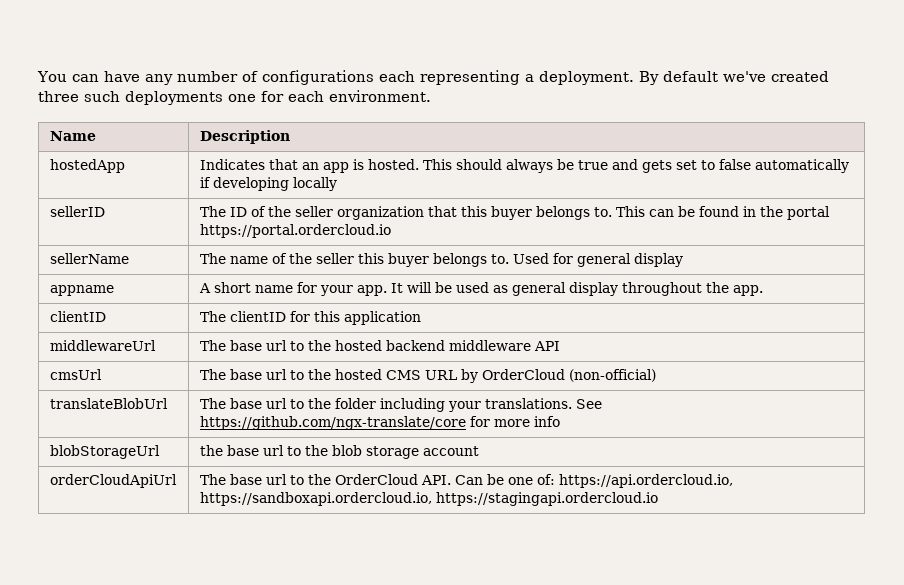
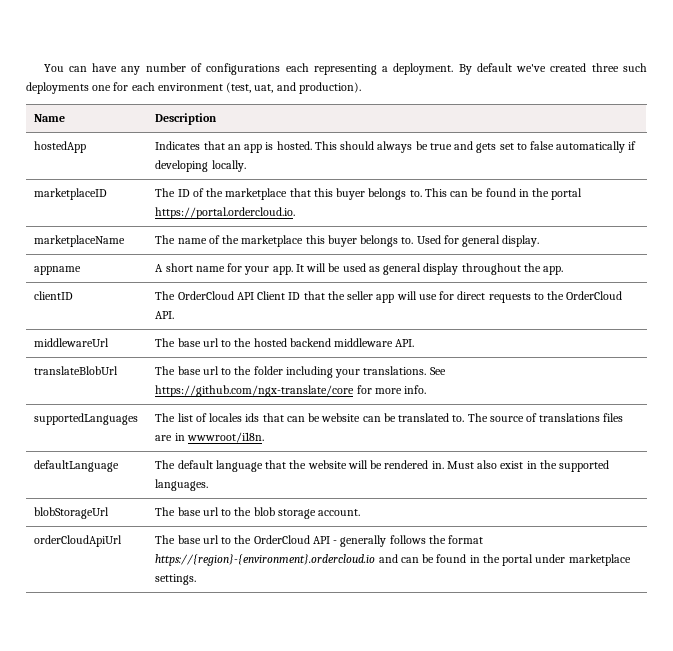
- By default we've created three such deployments one for each environment.
+ By default we've created three such deployments one for each environment (test, uat, and production).
- hostedApp | Indicates that an app is hosted. This should always be true and gets set to false automatically if developing locally
- sellerID | The ID of the seller organization that this buyer belongs to. This can be found in the portal https://portal.ordercloud.io
- sellerName | The name of the seller this buyer belongs to. Used for general display
+ hostedApp | Indicates that an app is hosted. This should always be true and gets set to false automatically if developing locally.
+ marketplaceID | The ID of the marketplace that this buyer belongs to. This can be found in the portal https://portal.ordercloud.io.
+ marketplaceName | The name of the marketplace this buyer belongs to. Used for general display.
- clientID | The clientID for this application
+ clientID | The OrderCloud API Client ID that the seller app will use for direct requests to the OrderCloud API.
- middlewareUrl | The base url to the hosted backend middleware API
- cmsUrl | The base url to the hosted CMS URL by OrderCloud (non-official)
+ middlewareUrl | The base url to the hosted backend middleware API.
- translateBlobUrl | The base url to the folder including your translations. See https://github.com/ngx-translate/core for more info
+ translateBlobUrl | The base url to the folder including your translations. See https://github.com/ngx-translate/core for more info.
+ supportedLanguages | The list of locales ids that can be website can be translated to. The source of translations files are in wwwroot/i18n.
+ defaultLanguage | The default language that the website will be rendered in. Must also exist in the supported languages.
- blobStorageUrl | the base url to the blob storage account
+ blobStorageUrl | The base url to the blob storage account.
- orderCloudApiUrl | The base url to the OrderCloud API. Can be one of: https://api.ordercloud.io, https://sandboxapi.ordercloud.io, https://stagingapi.ordercloud.io
+ orderCloudApiUrl | The base url to the OrderCloud API - generally follows the format https://{region}-{environment}.ordercloud.io and can be found in the portal under marketplace settings.

